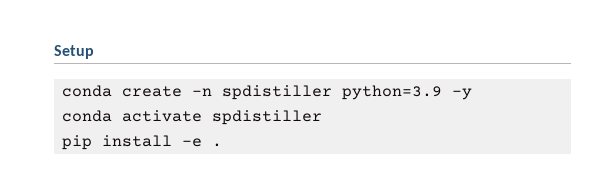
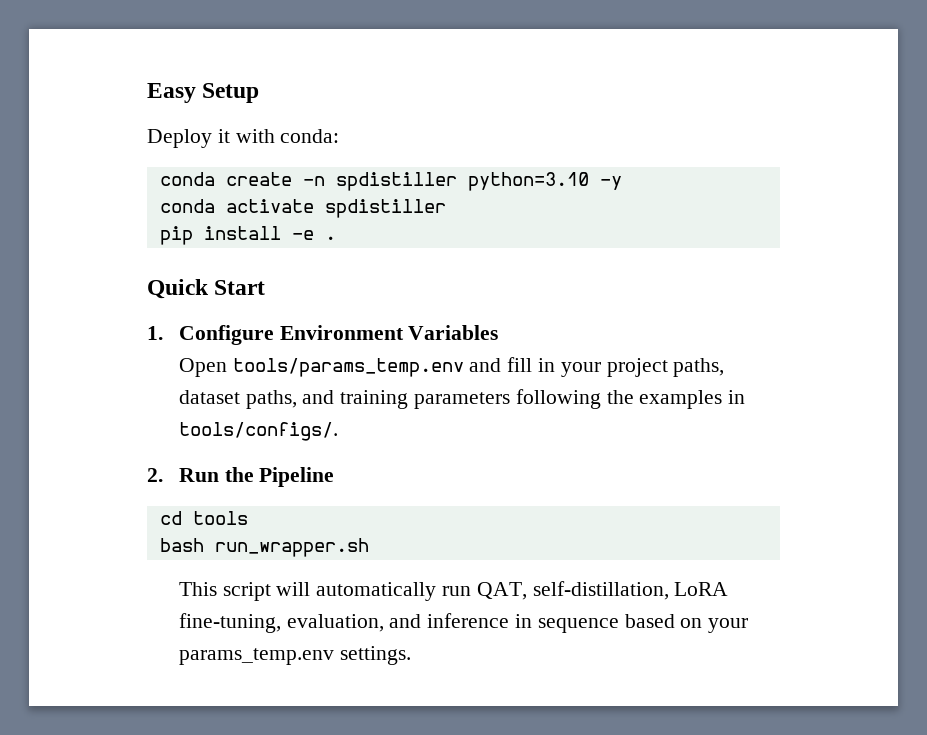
- Setup
+ Easy Setup
+ Deploy it with conda:
- conda create -n spdistiller python=3.9 -y
+ conda create -n spdistiller python=3.10 -y
+ Quick Start
+ 1. Configure Environment Variables
+ Open tools/params_temp.env and fill in your project paths, dataset paths, and training parameters following the examples in tools/configs/.
+ 2. Run the Pipeline
+ cd tools
+ bash run_wrapper.sh
+ This script will automatically run QAT, self‑distillation, LoRA fine‑tuning, evaluation, and inference in sequence based on your params_temp.env settings.

